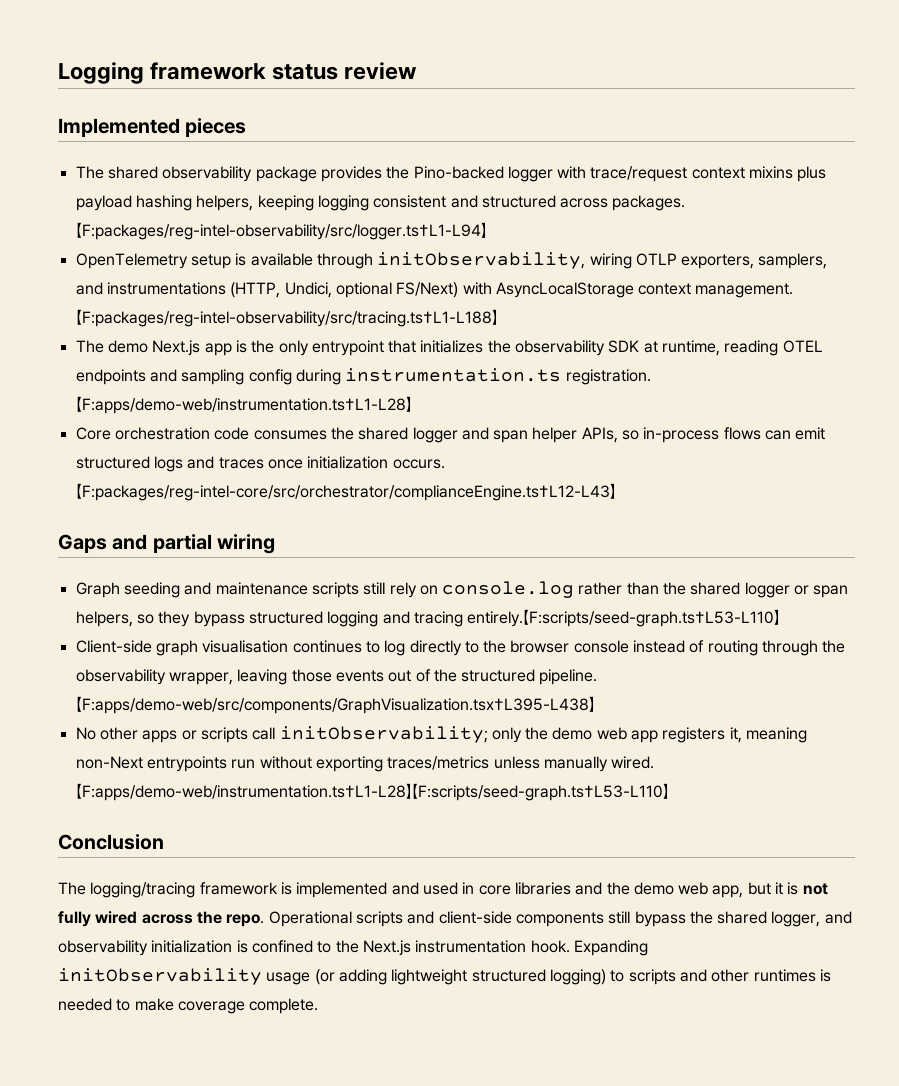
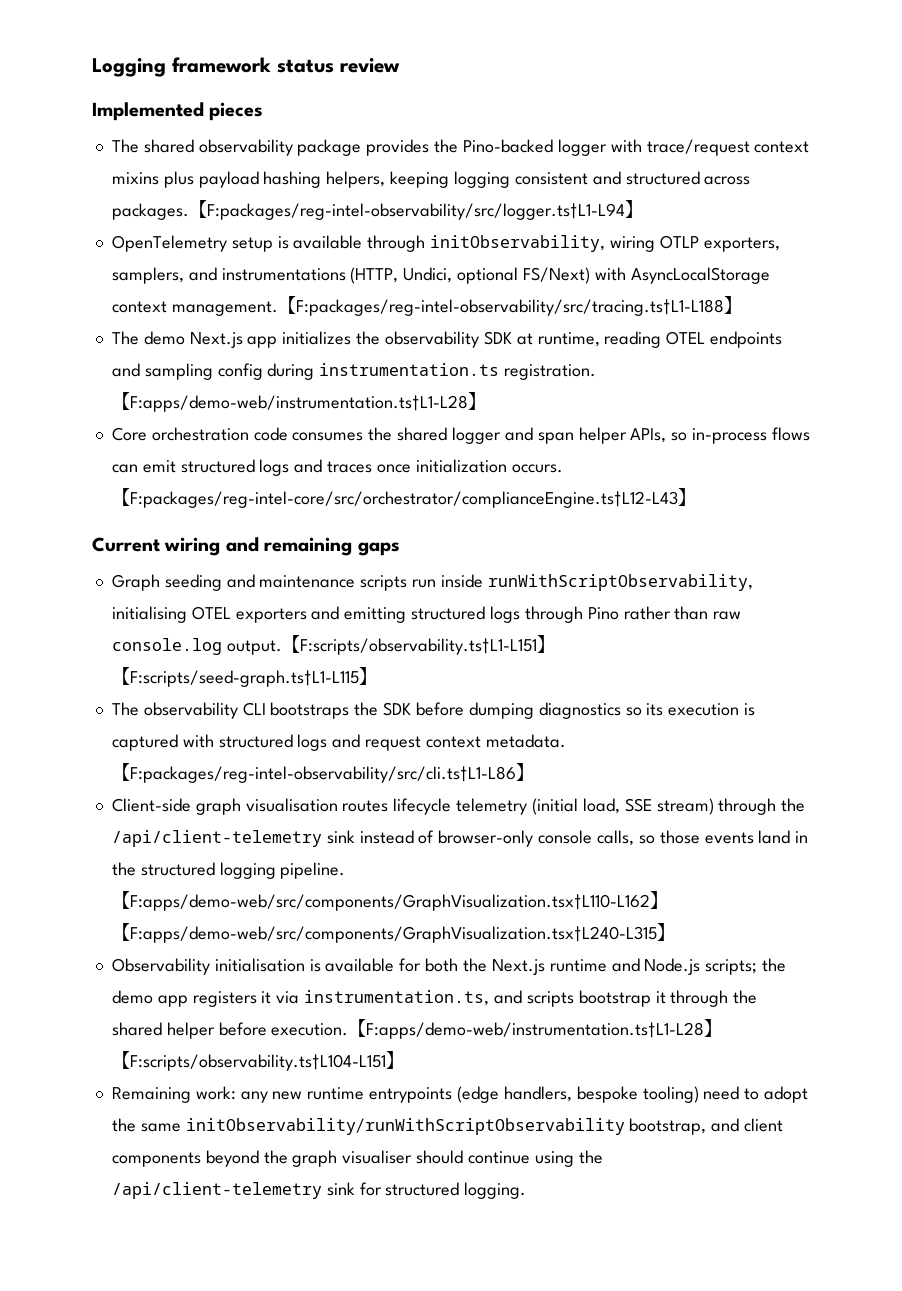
- The demo Next.js app is the only entrypoint that initializes the observability SDK at runtime, reading OTEL endpoints and sampling config during instrumentation.ts registration.
+ The demo Next.js app initializes the observability SDK at runtime, reading OTEL endpoints and sampling config during instrumentation.ts registration.
- Gaps and partial wiring
+ Current wiring and remaining gaps
- Graph seeding and maintenance scripts still rely on console.log rather than the shared logger or span helpers, so they bypass structured logging and tracing entirely.【F:scripts/seed-graph.ts†L53-L110】
- Client-side graph visualisation continues to log directly to the browser console instead of routing through the observability wrapper, leaving those events out of the structured pipeline.【F:apps/demo-web/src/components/GraphVisualization.tsx†L395-L438】
- No other apps or scripts call initObservability; only the demo web app registers it, meaning non-Next entrypoints run without exporting traces/metrics unless manually wired.
+ Graph seeding and maintenance scripts run inside runWithScriptObservability, initialising OTEL exporters and emitting structured logs through Pino rather than raw console.log output.【F:scripts/observability.ts†L1-L151】【F:scripts/seed-graph.ts†L1-L115】
+ The observability CLI bootstraps the SDK before dumping diagnostics so its execution is captured with structured logs and request context metadata.【F:packages/reg-intel-observability/src/cli.ts†L1-L86】
+ Client-side graph visualisation routes lifecycle telemetry (initial load, SSE stream) through the /api/client-telemetry sink instead of browser-only console calls, so those events land in the structured logging pipeline.【F:apps/demo-web/src/components/GraphVisualization.tsx†L110-L162】【F:apps/demo-web/src/components/GraphVisualization.tsx†L240-L315】
+ Observability initialisation is available for both the Next.js runtime and Node.js scripts; the demo app registers it via instrumentation.ts, and scripts bootstrap it through the shared helper before execution.
- 【F:apps/demo-web/instrumentation.ts†L1-L28】【F:scripts/seed-graph.ts†L53-L110】
- Conclusion
- The logging/tracing framework is implemented and used in core libraries and the demo web app, but it is not fully wired across the repo. Operational scripts and client-side components still bypass the shared logger, and observability initialization is confined to the Next.js instrumentation hook. Expanding initObservability usage (or adding lightweight structured logging) to scripts and other runtimes is needed to make coverage complete.
+ 【F:apps/demo-web/instrumentation.ts†L1-L28】【F:scripts/observability.ts†L104-L151】
+ Remaining work: any new runtime entrypoints (edge handlers, bespoke tooling) need to adopt the same initObservability/runWithScriptObservability bootstrap, and client components beyond the graph visualiser should continue using the /api/client-telemetry sink for structured logging.

